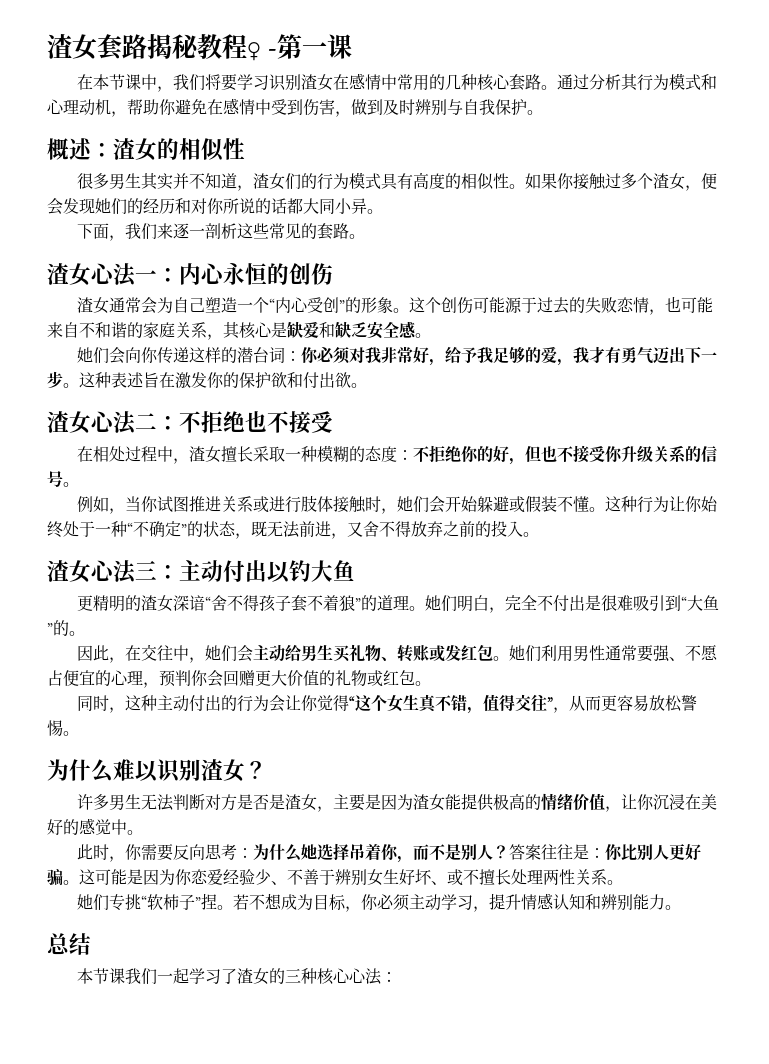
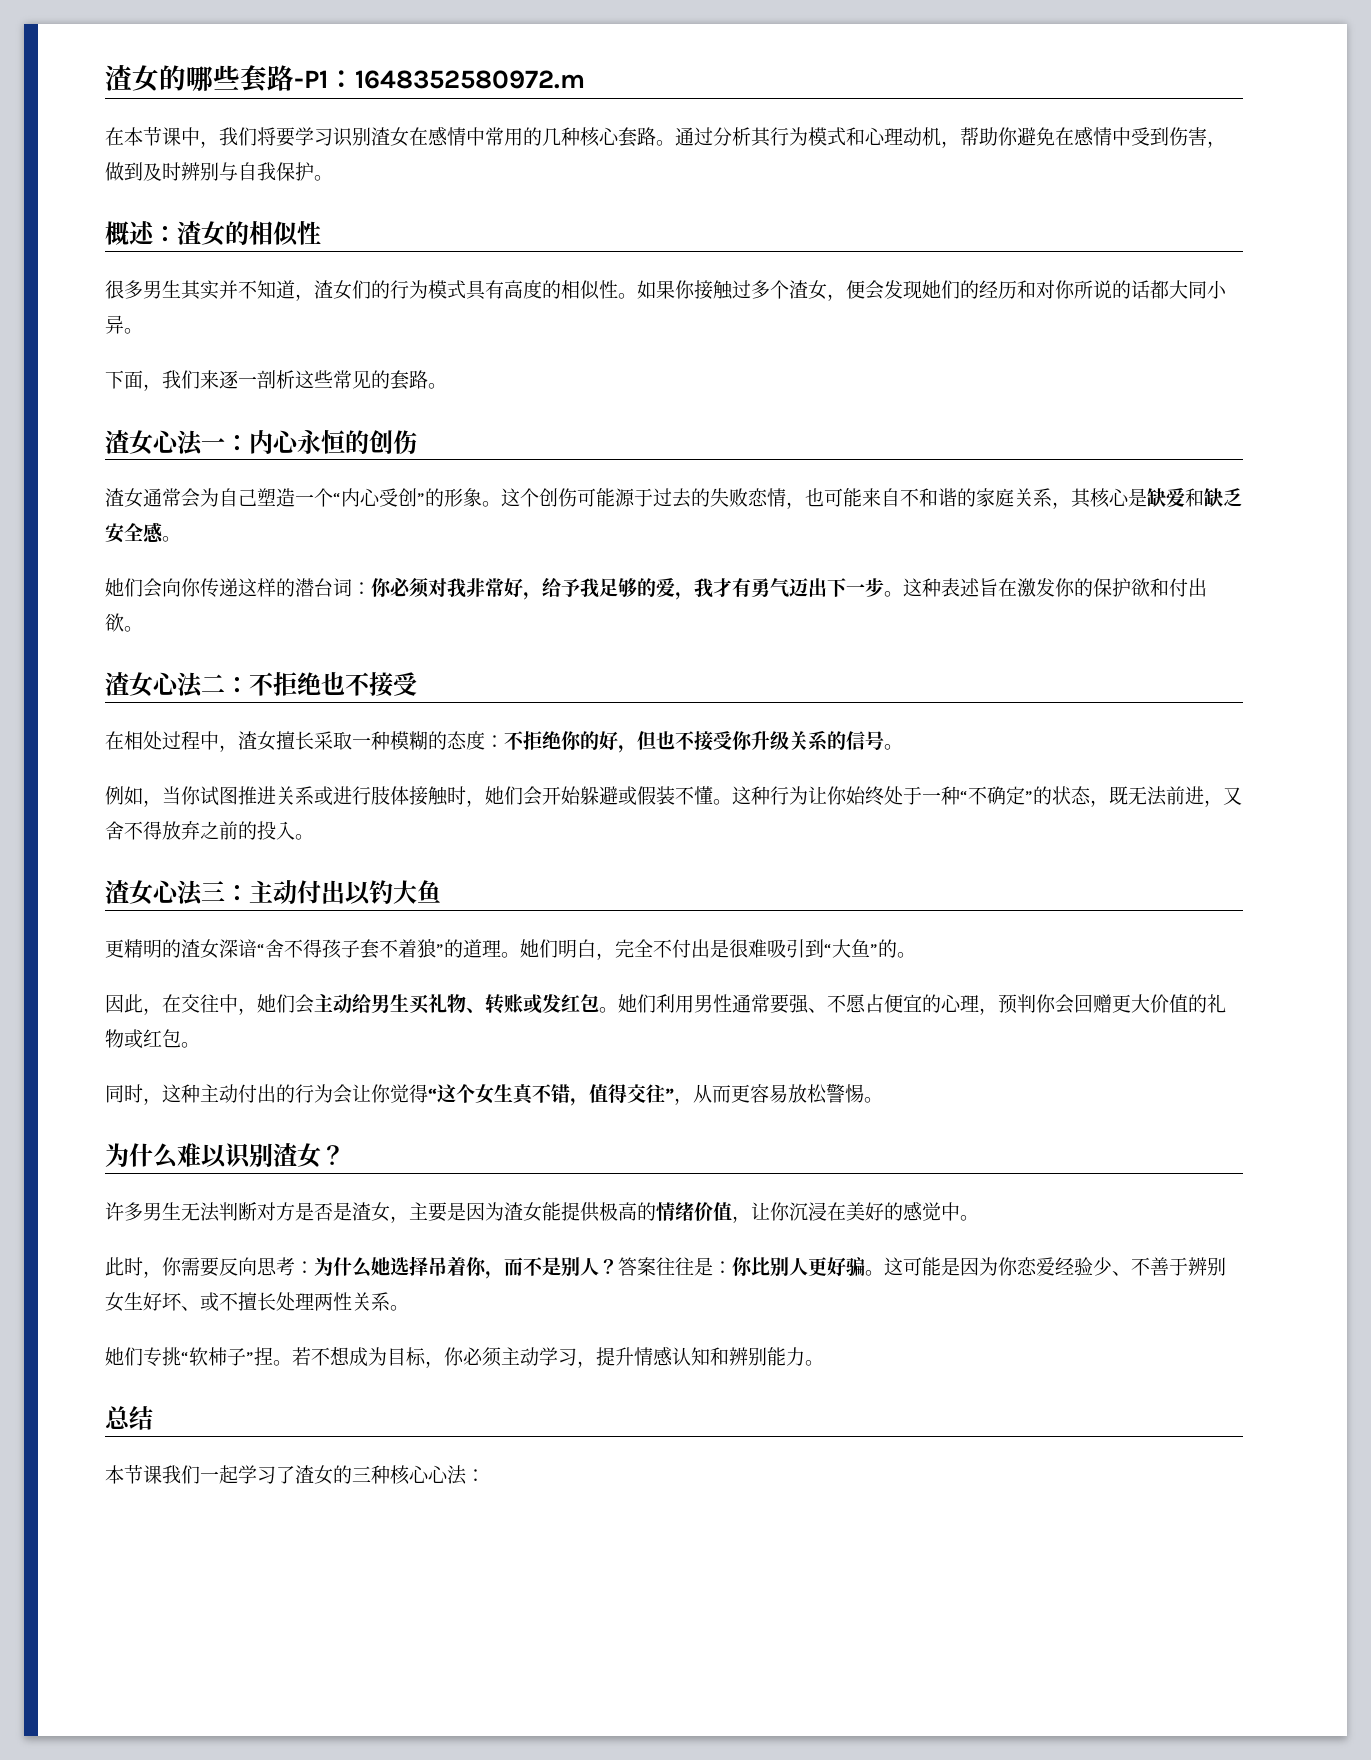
- 渣女套路揭秘教程♀ -第一课
+ 渣女的哪些套路-P1：1648352580972.m

